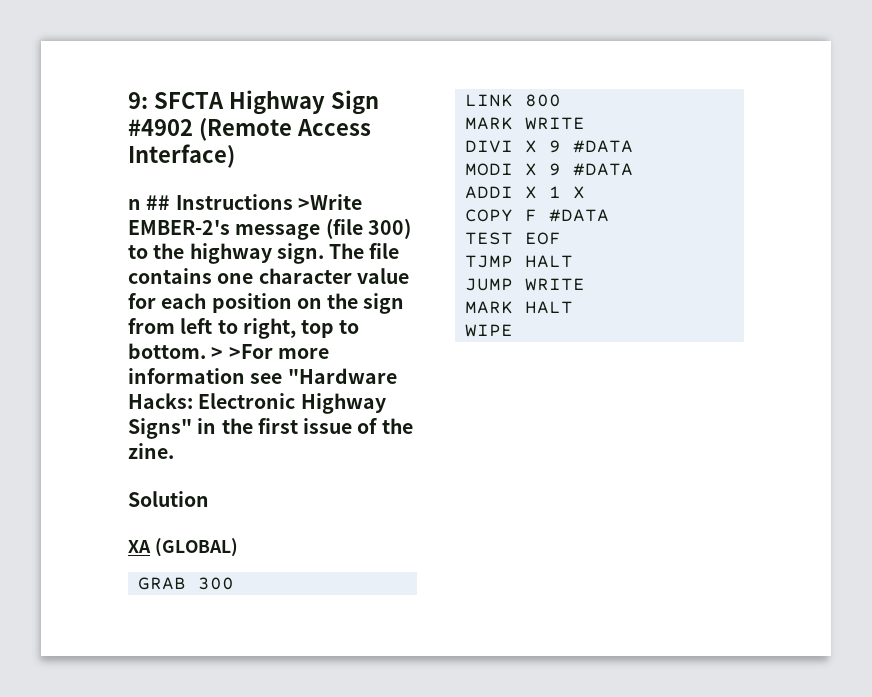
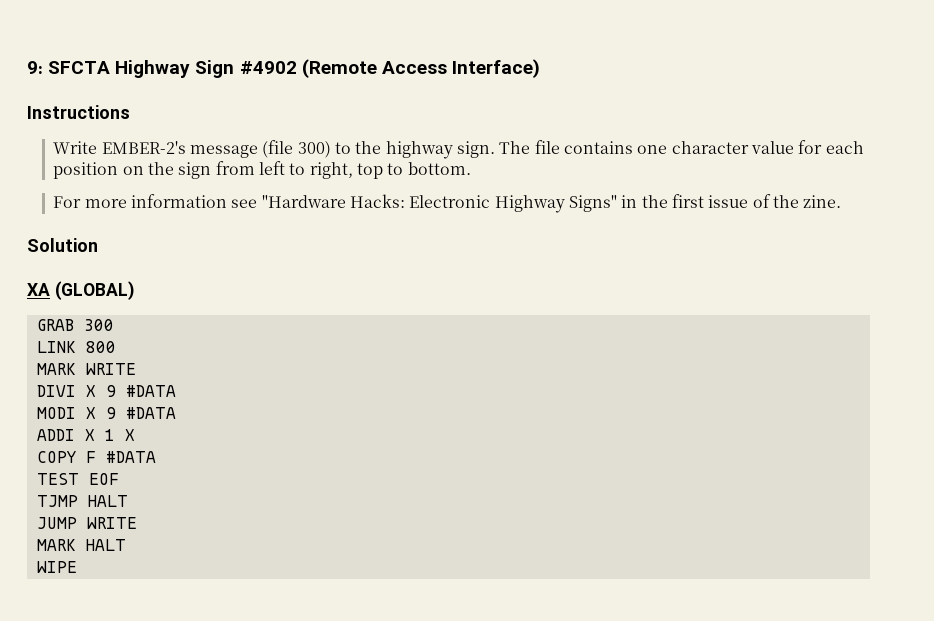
- n ## Instructions >Write EMBER-2's message (file 300) to the highway sign.
+ Instructions
+ Write EMBER-2's message (file 300) to the highway sign.
- The file contains one character value for each position on the sign from left to right, top to bottom. > >For more information see "Hardware Hacks: Electronic Highway Signs" in the first issue of the zine.
+ The file contains one character value for each position on the sign from left to right, top to bottom.
+ For more information see "Hardware Hacks: Electronic Highway Signs" in the first issue of the zine.

